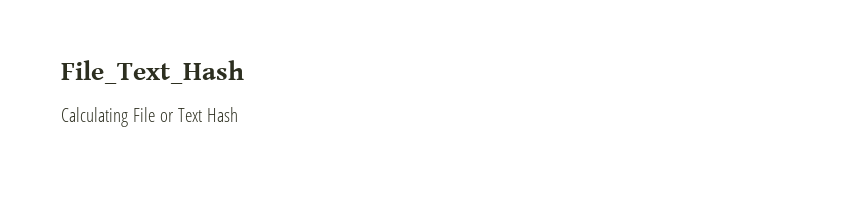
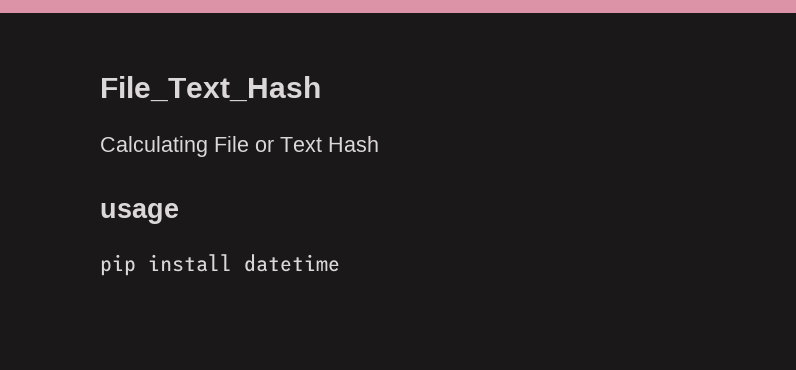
+ usage
+ pip install datetime

